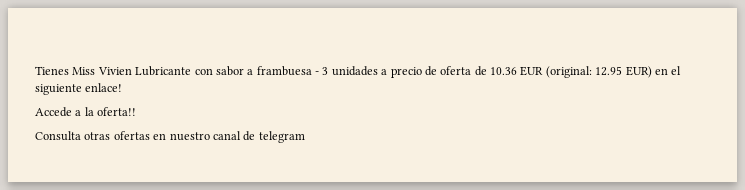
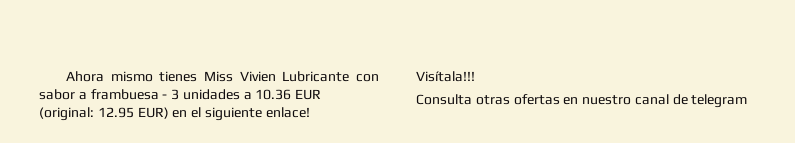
- Tienes Miss Vivien Lubricante con sabor a frambuesa - 3 unidades a precio de oferta de 10.36 EUR (original: 12.95 EUR) en el siguiente enlace!
+ Ahora mismo tienes Miss Vivien Lubricante con sabor a frambuesa - 3 unidades a 10.36 EUR (original: 12.95 EUR) en el siguiente enlace!
- Accede a la oferta!!
+ Visítala!!!

